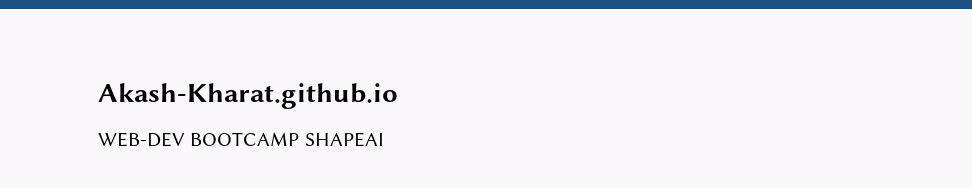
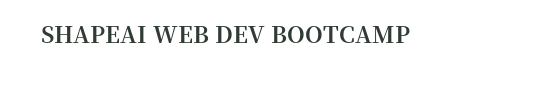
- Akash-Kharat.github.io
- WEB-DEV BOOTCAMP SHAPEAI
+ SHAPEAI WEB DEV BOOTCAMP

